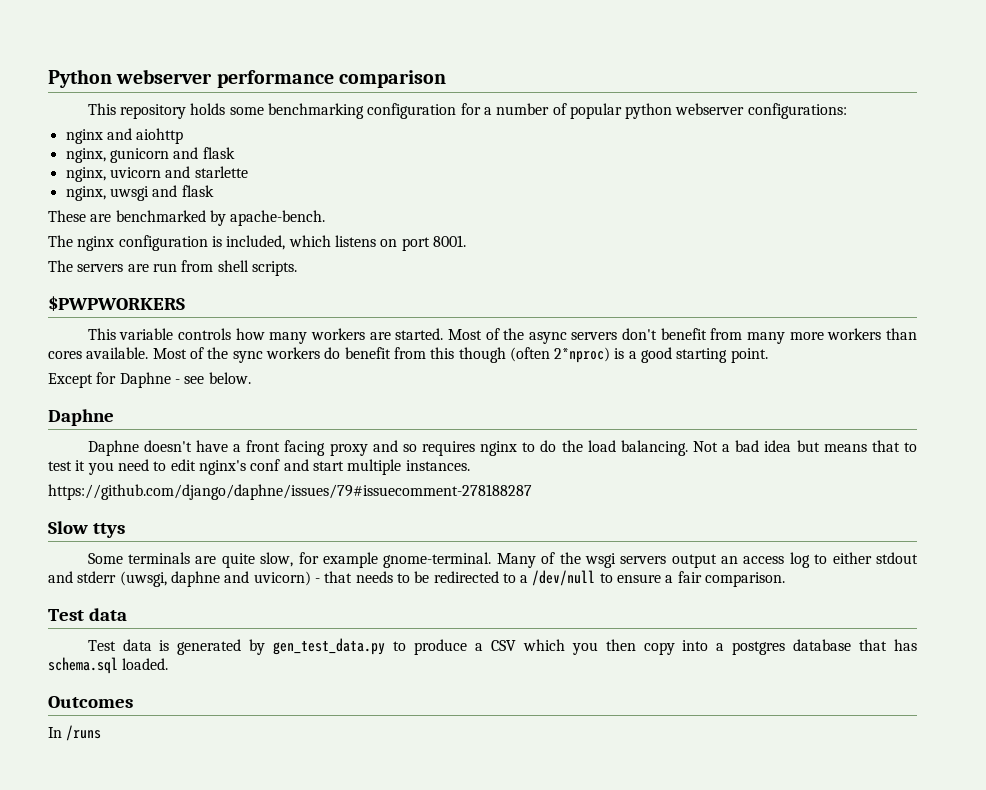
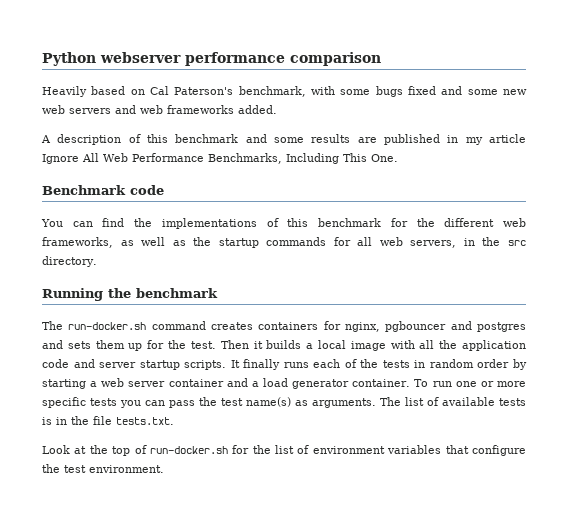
- This repository holds some benchmarking configuration for a number of popular python webserver configurations:
- nginx and aiohttp
- nginx, gunicorn and flask
- nginx, uvicorn and starlette
- nginx, uwsgi and flask
- These are benchmarked by apache-bench.
- The nginx configuration is included, which listens on port 8001.
- The servers are run from shell scripts.
- $PWPWORKERS
- This variable controls how many workers are started. Most of the async servers don't benefit from many more workers than cores available. Most of the sync workers do benefit from this though (often 2*nproc) is a good starting point.
- Except for Daphne - see below.
- Daphne
- Daphne doesn't have a front facing proxy and so requires nginx to do the load balancing. Not a bad idea but means that to test it you need to edit nginx's conf and start multiple instances.
- https://github.com/django/daphne/issues/79#issuecomment-278188287
- Slow ttys
- Some terminals are quite slow, for example gnome-terminal. Many of the wsgi servers output an access log to either stdout and stderr (uwsgi, daphne and uvicorn) - that needs to be redirected to a /dev/null to ensure a fair comparison.
- Test data
- Test data is generated by gen_test_data.py to produce a CSV which you then copy into a postgres database that has schema.sql loaded.
- Outcomes
- In /runs
+ Heavily based on Cal Paterson's benchmark, with some bugs fixed and some new web servers and web frameworks added.
+ A description of this benchmark and some results are published in my article Ignore All Web Performance Benchmarks, Including This One.
+ Benchmark code
+ You can find the implementations of this benchmark for the different web frameworks, as well as the startup commands for all web servers, in the src directory.
+ Running the benchmark
+ The run-docker.sh command creates containers for nginx, pgbouncer and postgres and sets them up for the test. Then it builds a local image with all the application code and server startup scripts. It finally runs each of the tests in random order by starting a web server container and a load generator container. To run one or more specific tests you can pass the test name(s) as arguments. The list of available tests is in the file tests.txt.
+ Look at the top of run-docker.sh for the list of environment variables that configure the test environment.

